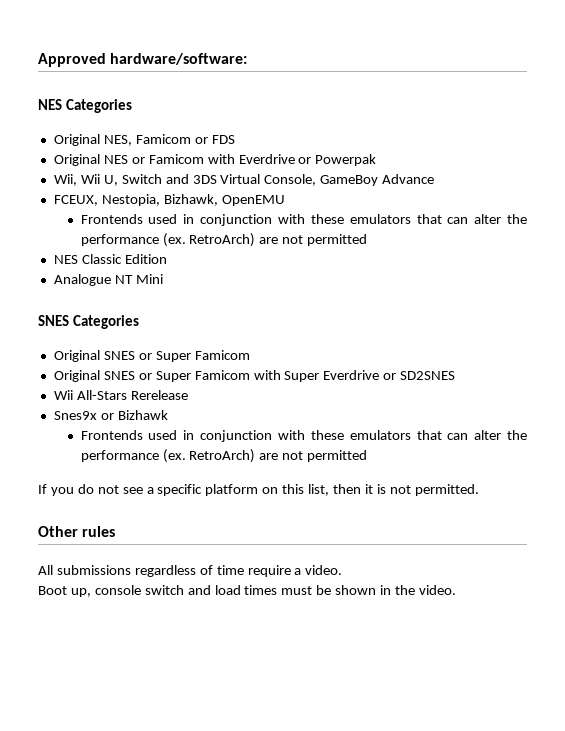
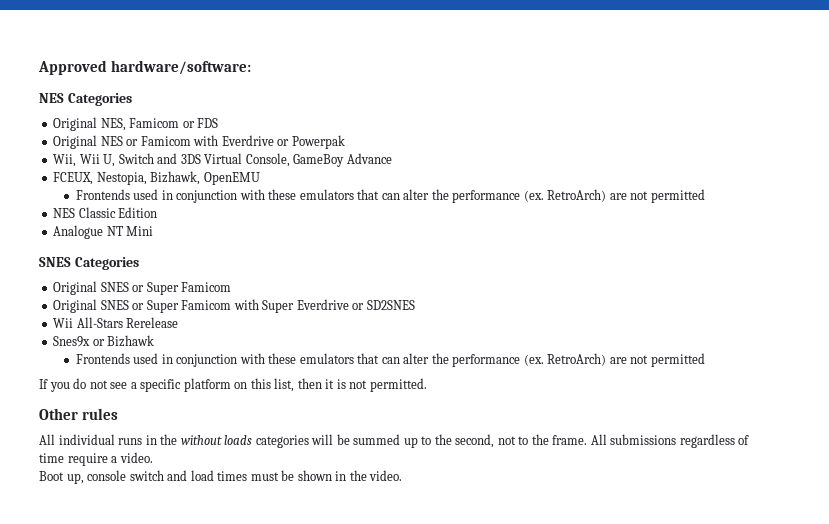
- All submissions regardless of time require a video.
+ All individual runs in the without loads categories will be summed up to the second, not to the frame. All submissions regardless of time require a video.

